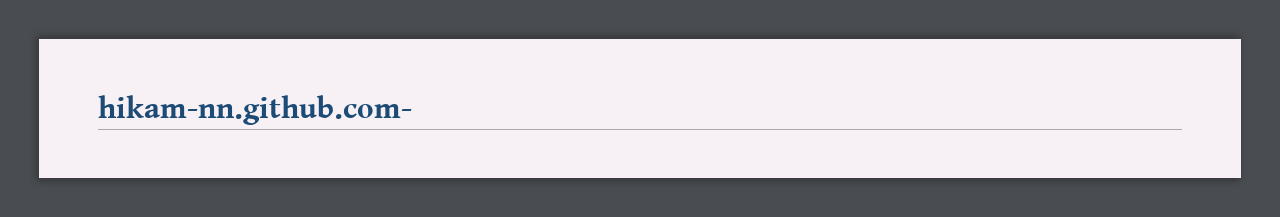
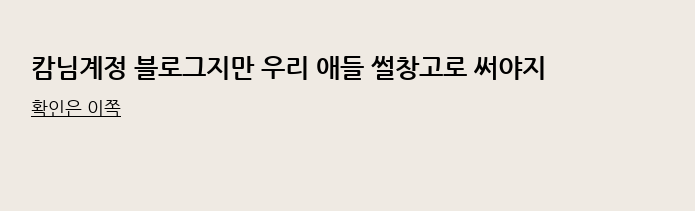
- hikam-nn.github.com-
+ 캄님계정 블로그지만 우리 애들 썰창고로 써야지
+ 확인은 이쪽

